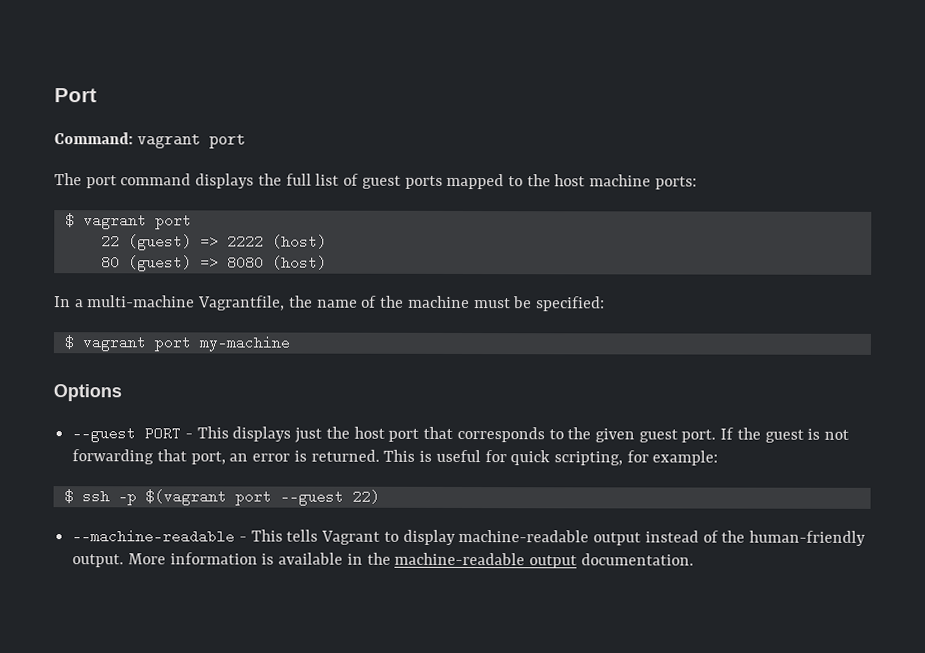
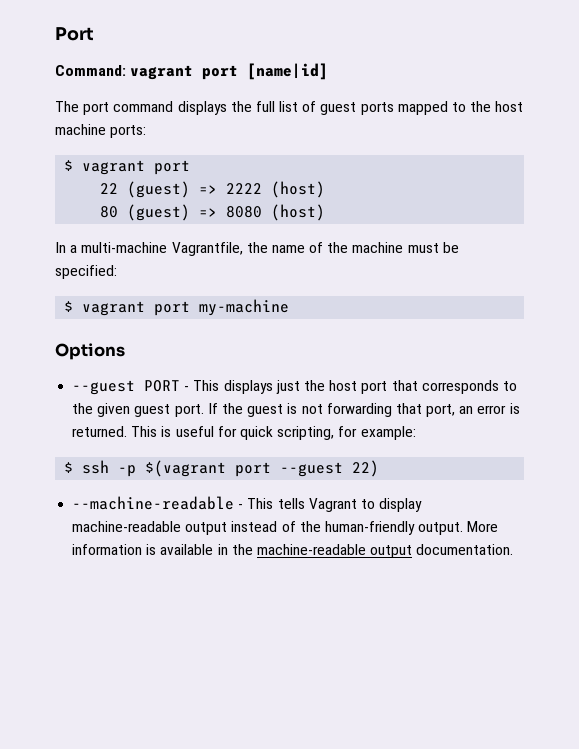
- Command: vagrant port
+ Command: vagrant port [name|id]

